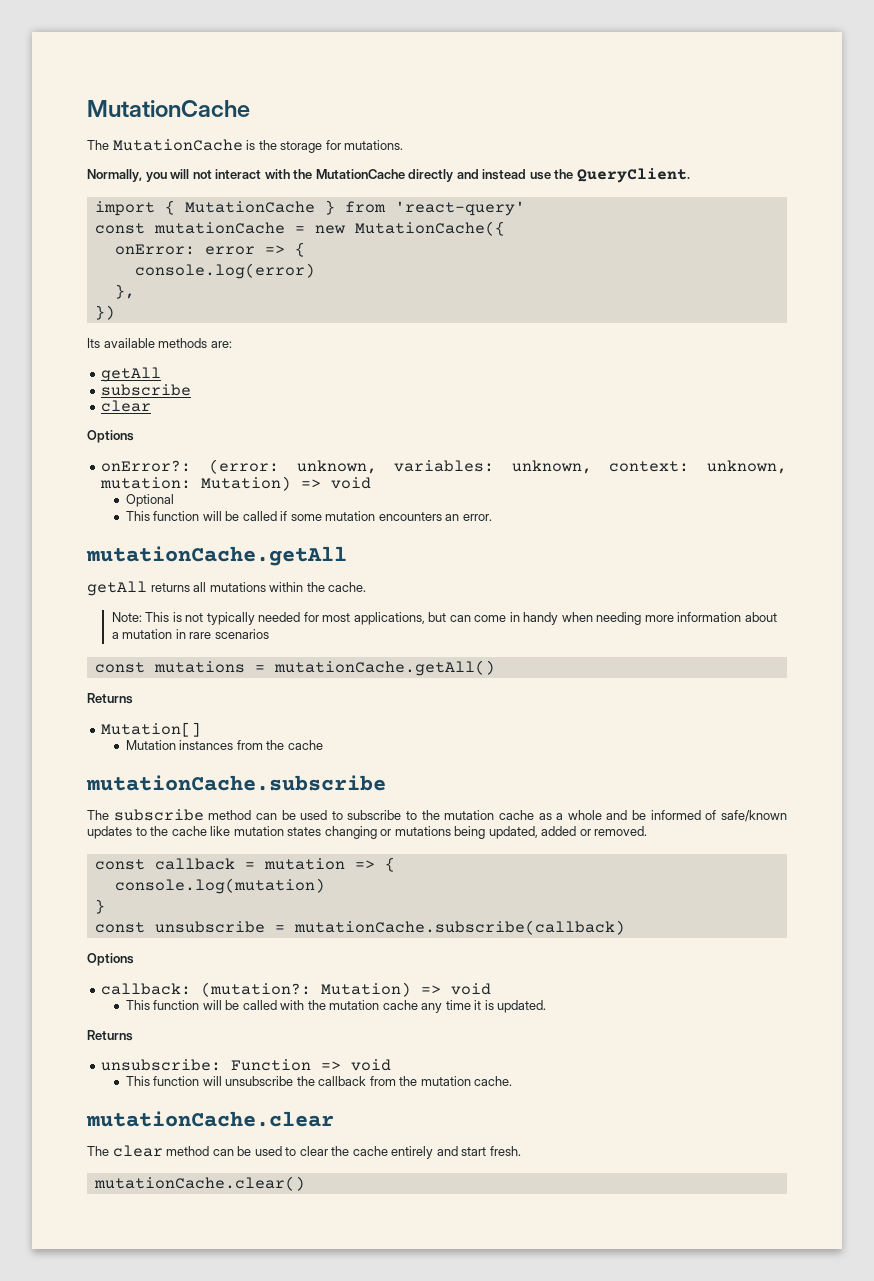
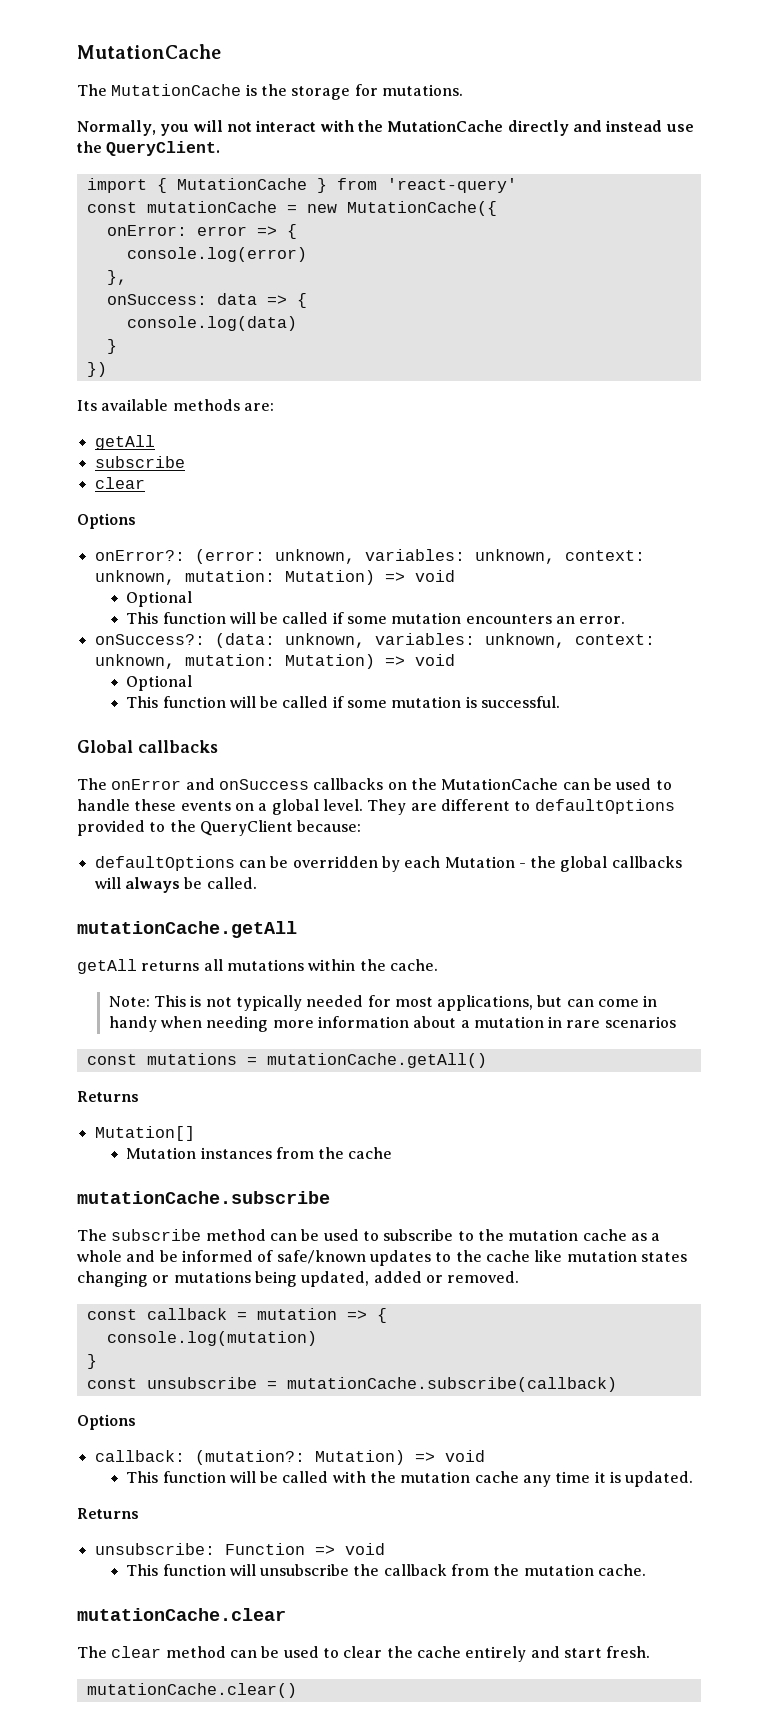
+ onSuccess: data => {
+ console.log(data)
+ }
+ onSuccess?: (data: unknown, variables: unknown, context: unknown, mutation: Mutation) => void
+ Optional
+ This function will be called if some mutation is successful.
+ Global callbacks
+ The onError and onSuccess callbacks on the MutationCache can be used to handle these events on a global level. They are different to defaultOptions provided to the QueryClient because:
+ defaultOptions can be overridden by each Mutation - the global callbacks will always be called.

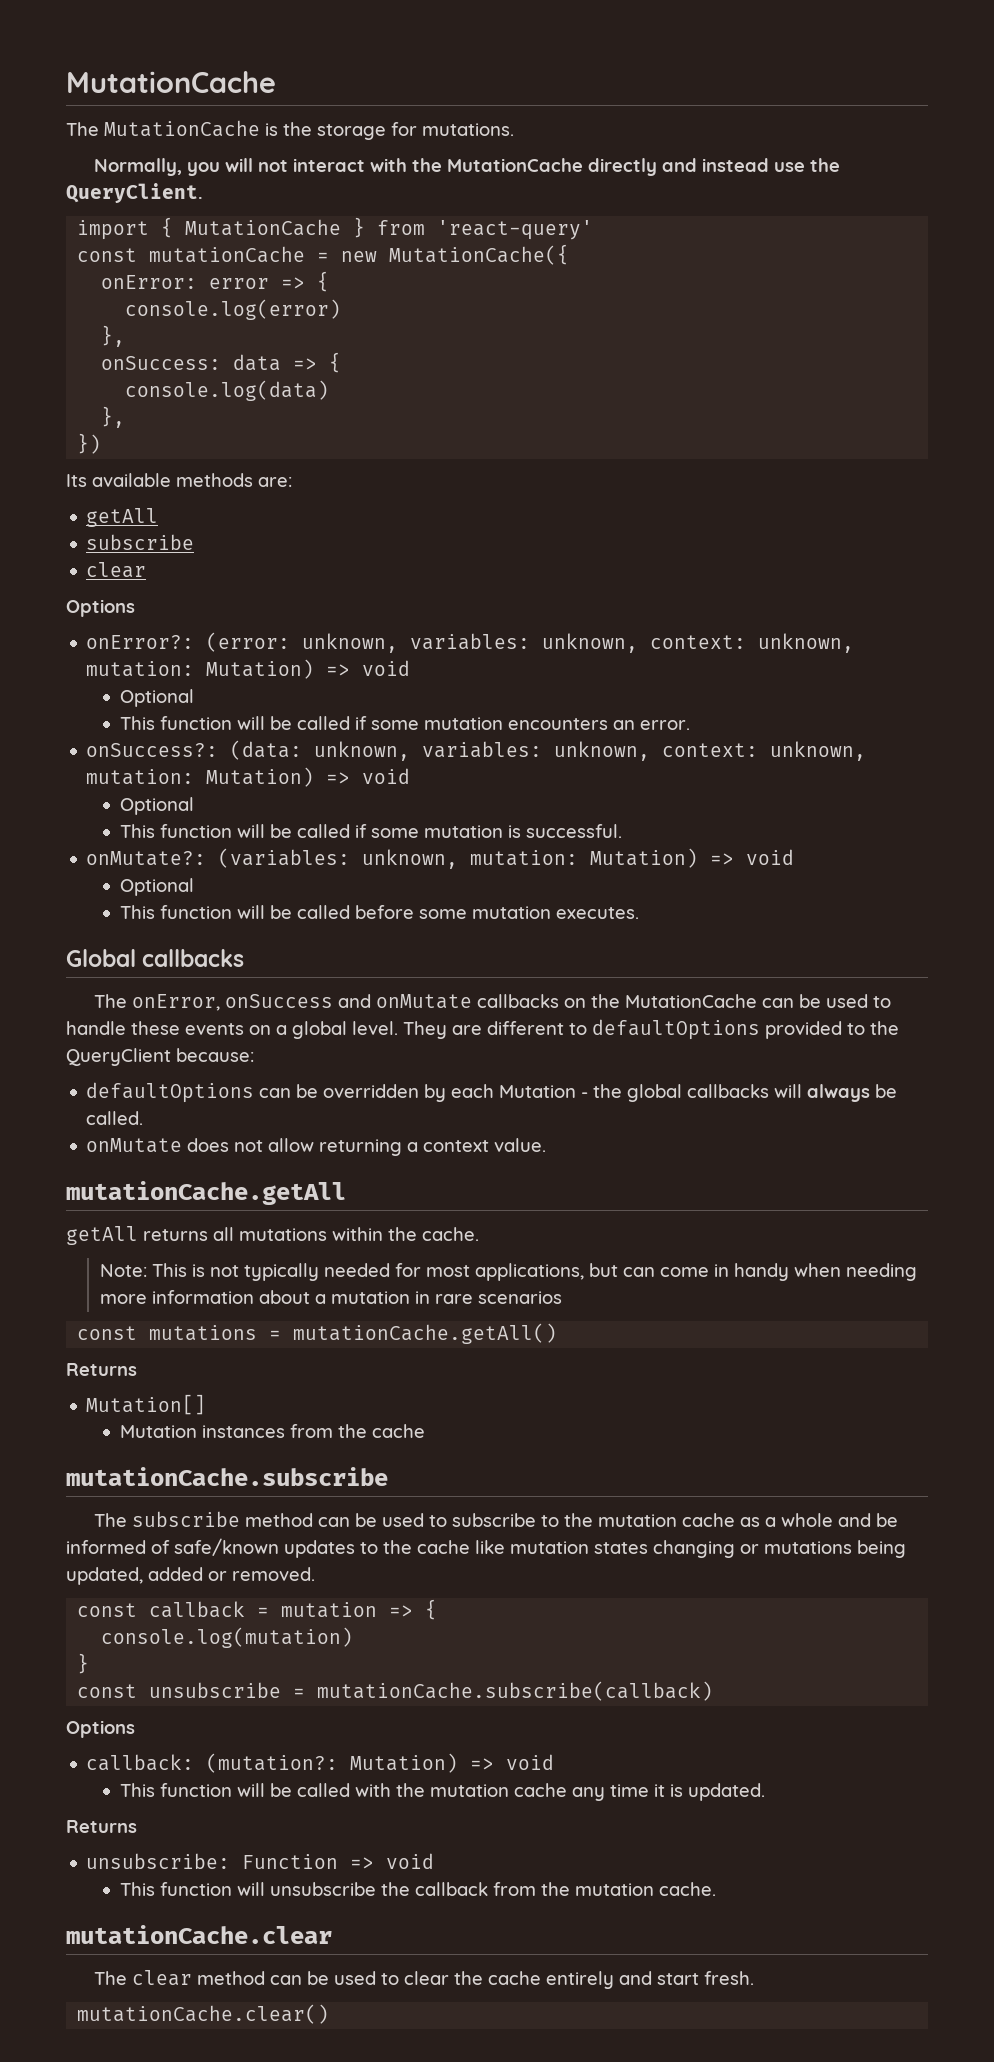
  console.log(data)
- }
+ },
+ onMutate?: (variables: unknown, mutation: Mutation) => void
+ Optional
+ This function will be called before some mutation executes.
- The onError and onSuccess callbacks on the MutationCache can be used to handle these events on a global level.
+ The onError, onSuccess and onMutate callbacks on the MutationCache can be used to handle these events on a global level.
+ onMutate does not allow returning a context value.

